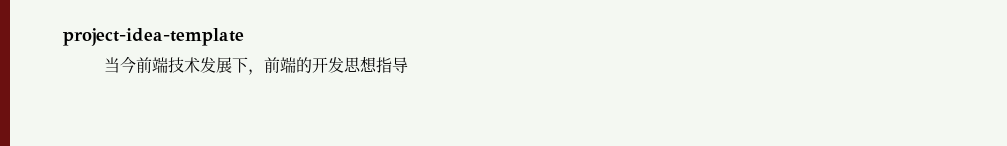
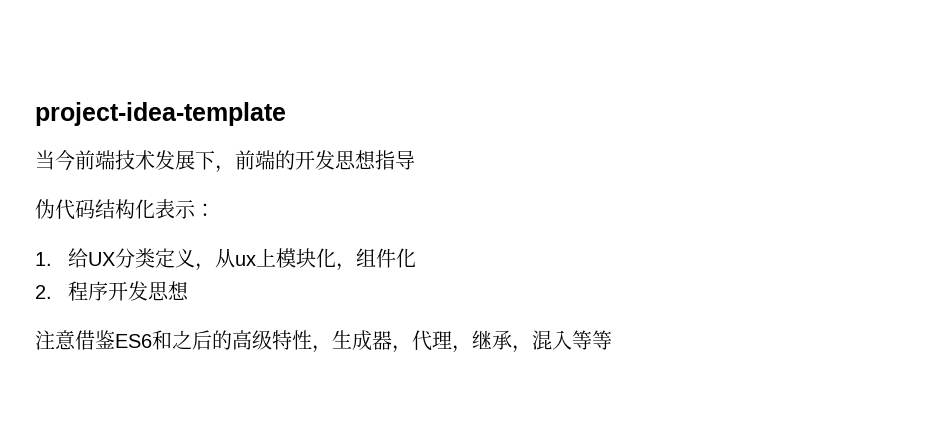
+ 伪代码结构化表示：
+ 1.给UX分类定义，从ux上模块化，组件化
+ 2.程序开发思想
+ 注意借鉴ES6和之后的高级特性，生成器，代理，继承，混入等等

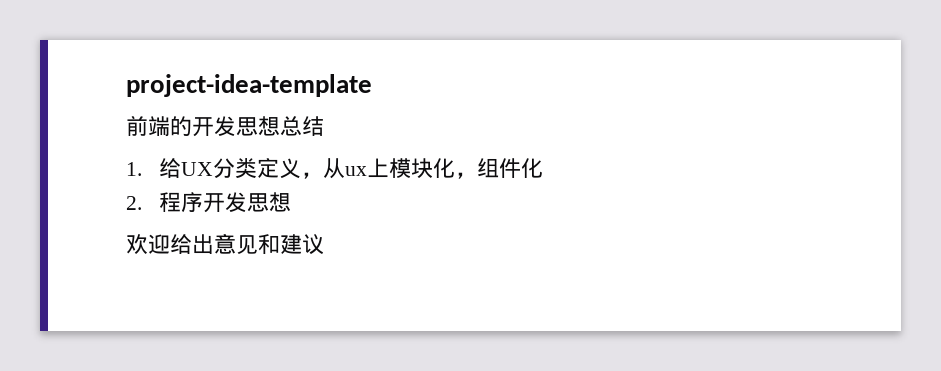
- 当今前端技术发展下，前端的开发思想指导
- 伪代码结构化表示：
+ 前端的开发思想总结
- 注意借鉴ES6和之后的高级特性，生成器，代理，继承，混入等等
+ 欢迎给出意见和建议

